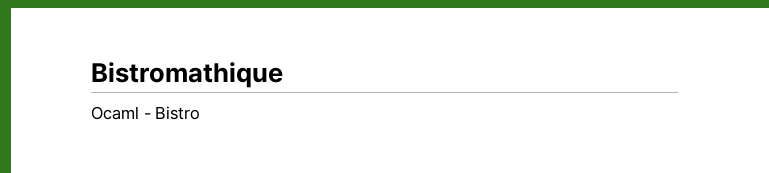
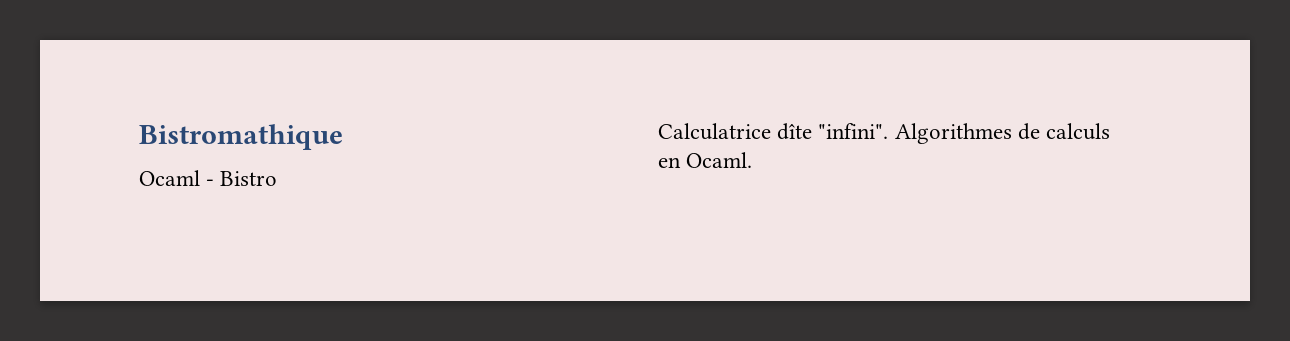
+ Calculatrice dîte "infini". Algorithmes de calculs en Ocaml.

